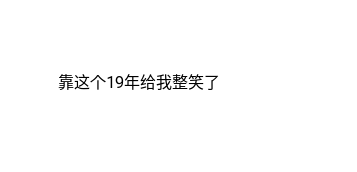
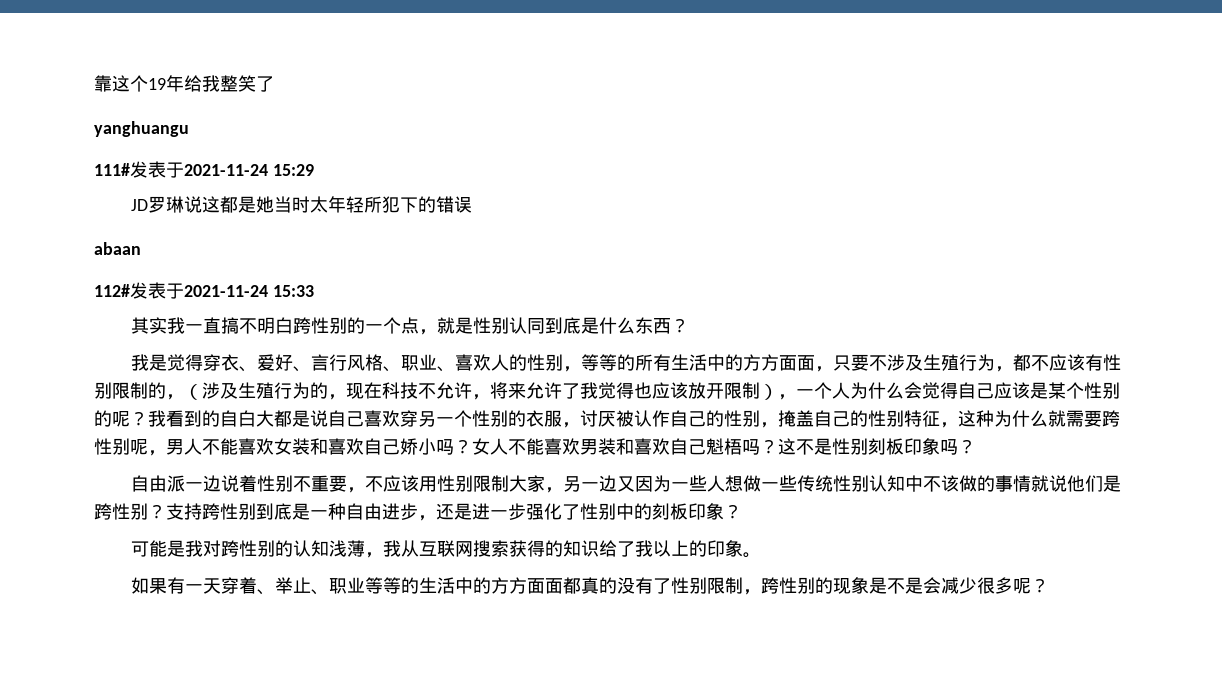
+ yanghuangu
+ 111#发表于2021-11-24 15:29
+ JD罗琳说这都是她当时太年轻所犯下的错误
+ abaan
+ 112#发表于2021-11-24 15:33
+ 其实我一直搞不明白跨性别的一个点，就是性别认同到底是什么东西？
+ 我是觉得穿衣、爱好、言行风格、职业、喜欢人的性别，等等的所有生活中的方方面面，只要不涉及生殖行为，都不应该有性别限制的，（涉及生殖行为的，现在科技不允许，将来允许了我觉得也应该放开限制），一个人为什么会觉得自己应该是某个性别的呢？我看到的自白大都是说自己喜欢穿另一个性别的衣服，讨厌被认作自己的性别，掩盖自己的性别特征，这种为什么就需要跨性别呢，男人不能喜欢女装和喜欢自己娇小吗？女人不能喜欢男装和喜欢自己魁梧吗？这不是性别刻板印象吗？
+ 自由派一边说着性别不重要，不应该用性别限制大家，另一边又因为一些人想做一些传统性别认知中不该做的事情就说他们是跨性别？支持跨性别到底是一种自由进步，还是进一步强化了性别中的刻板印象？
+ 可能是我对跨性别的认知浅薄，我从互联网搜索获得的知识给了我以上的印象。
+ 如果有一天穿着、举止、职业等等的生活中的方方面面都真的没有了性别限制，跨性别的现象是不是会减少很多呢？

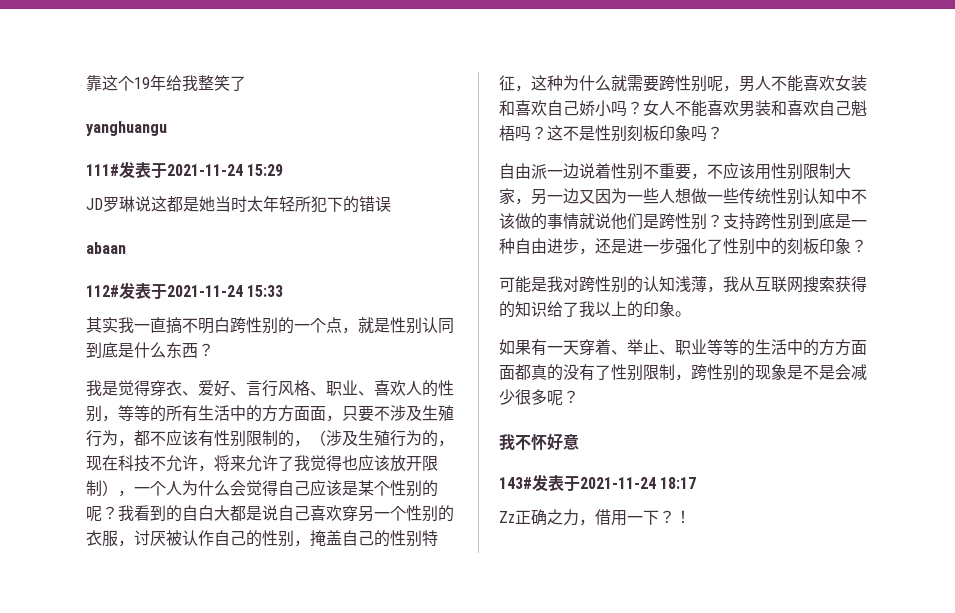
+ 我不怀好意
+ 143#发表于2021-11-24 18:17
+ Zz正确之力，借用一下？！

